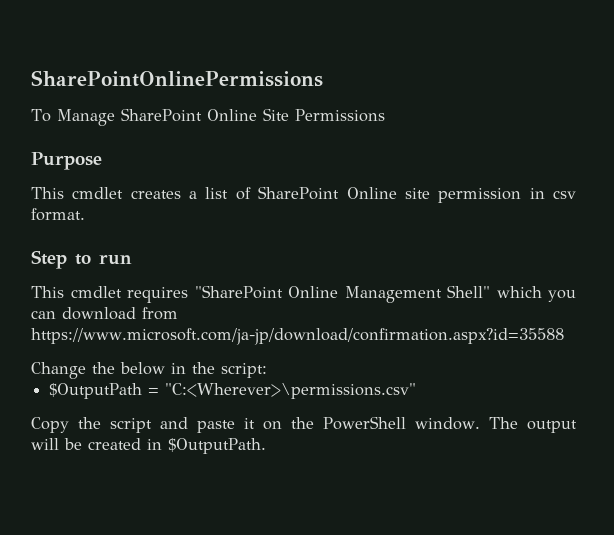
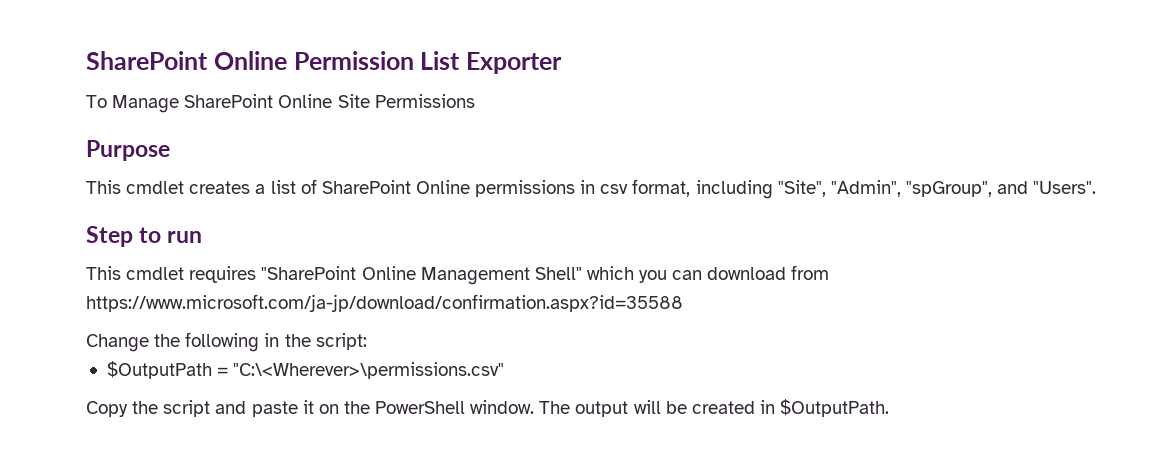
- SharePointOnlinePermissions
+ SharePoint Online Permission List Exporter
- This cmdlet creates a list of SharePoint Online site permission in csv format.
+ This cmdlet creates a list of SharePoint Online permissions in csv format, including "Site", "Admin", "spGroup", and "Users".
- Change the below in the script:
+ Change the following in the script:
- $OutputPath = "C:<Wherever>\permissions.csv"
+ $OutputPath = "C:\<Wherever>\permissions.csv"

